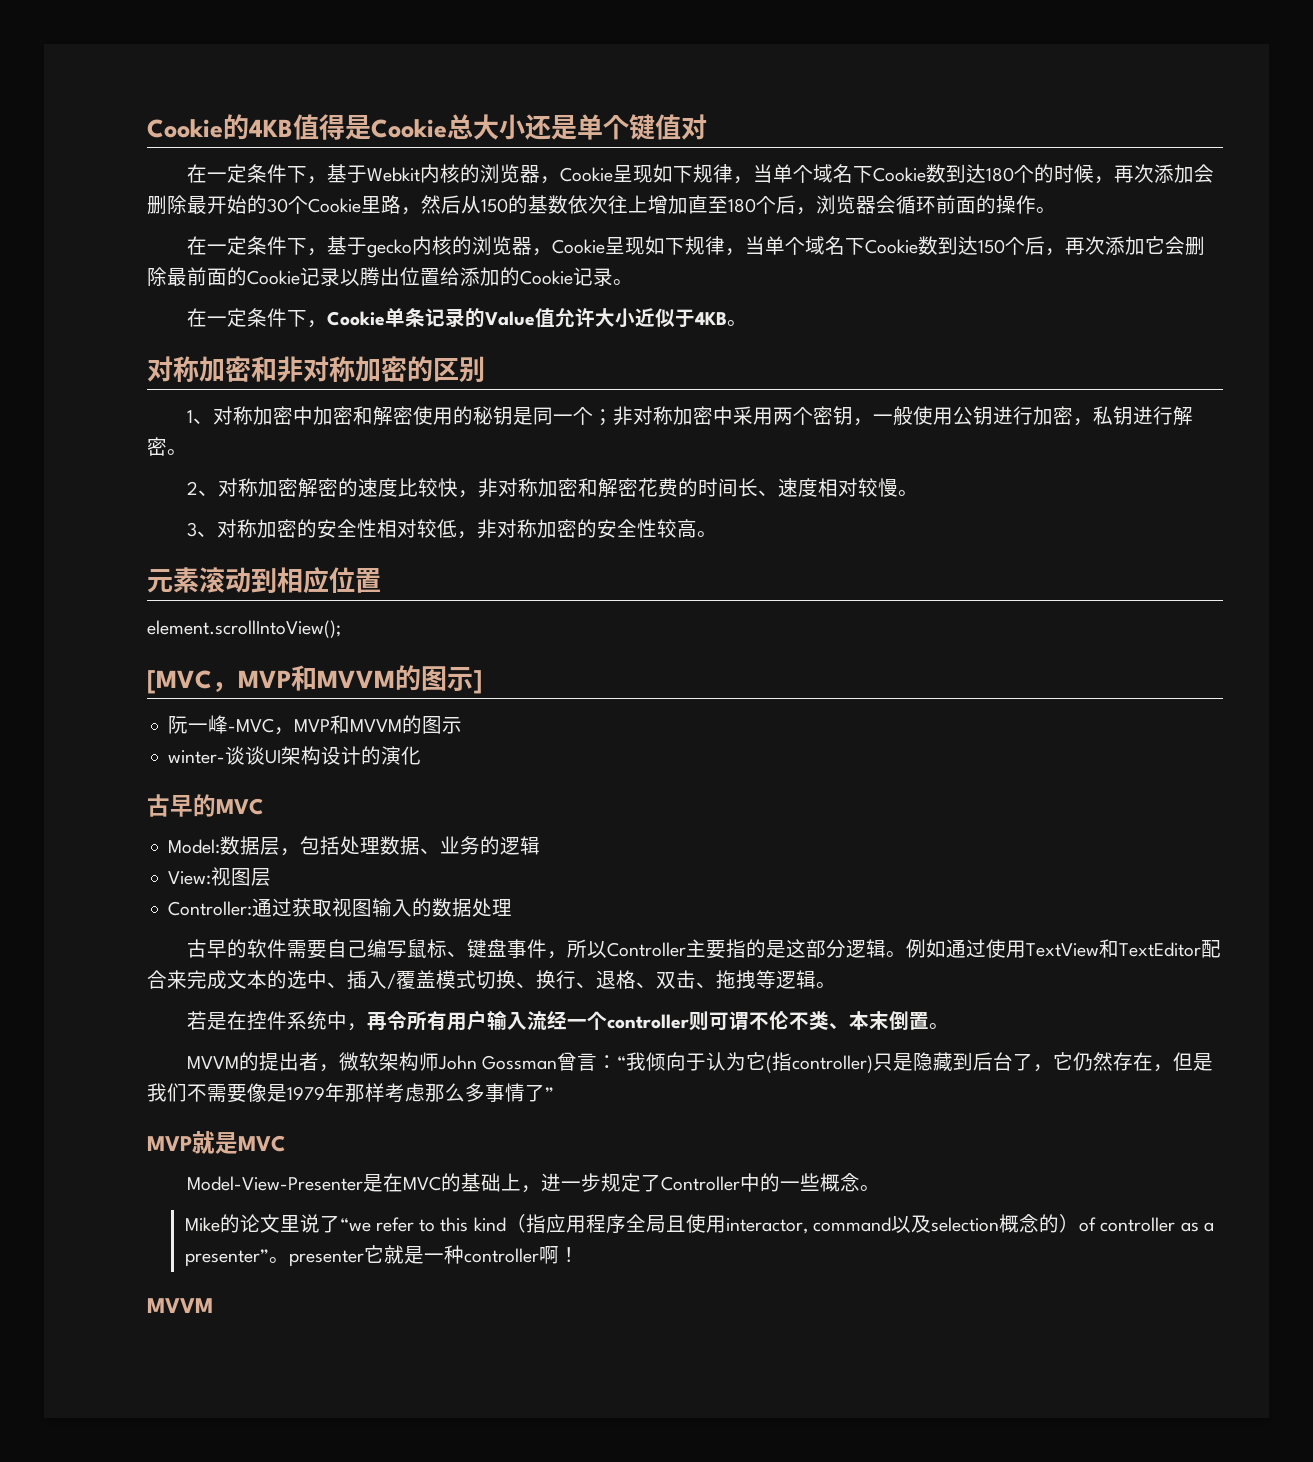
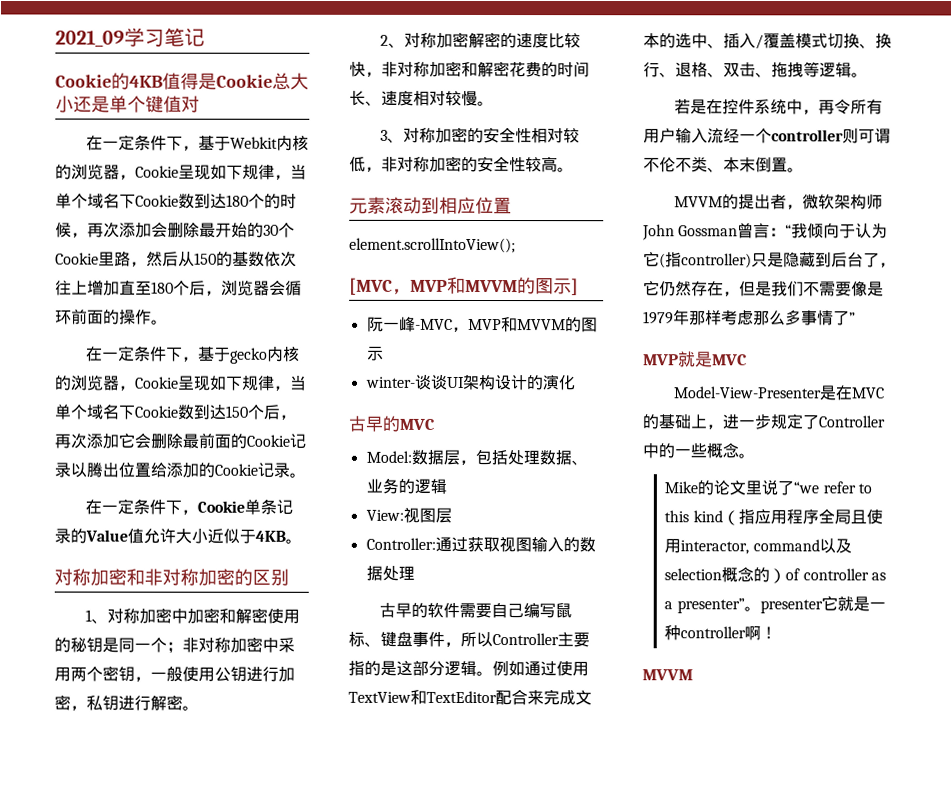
+ 2021_09学习笔记

